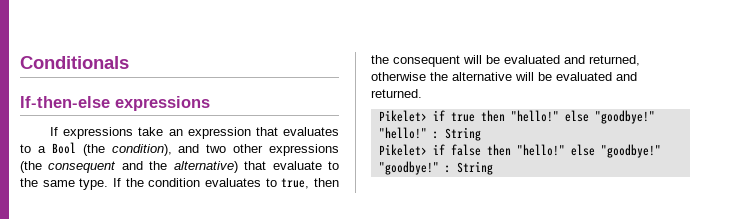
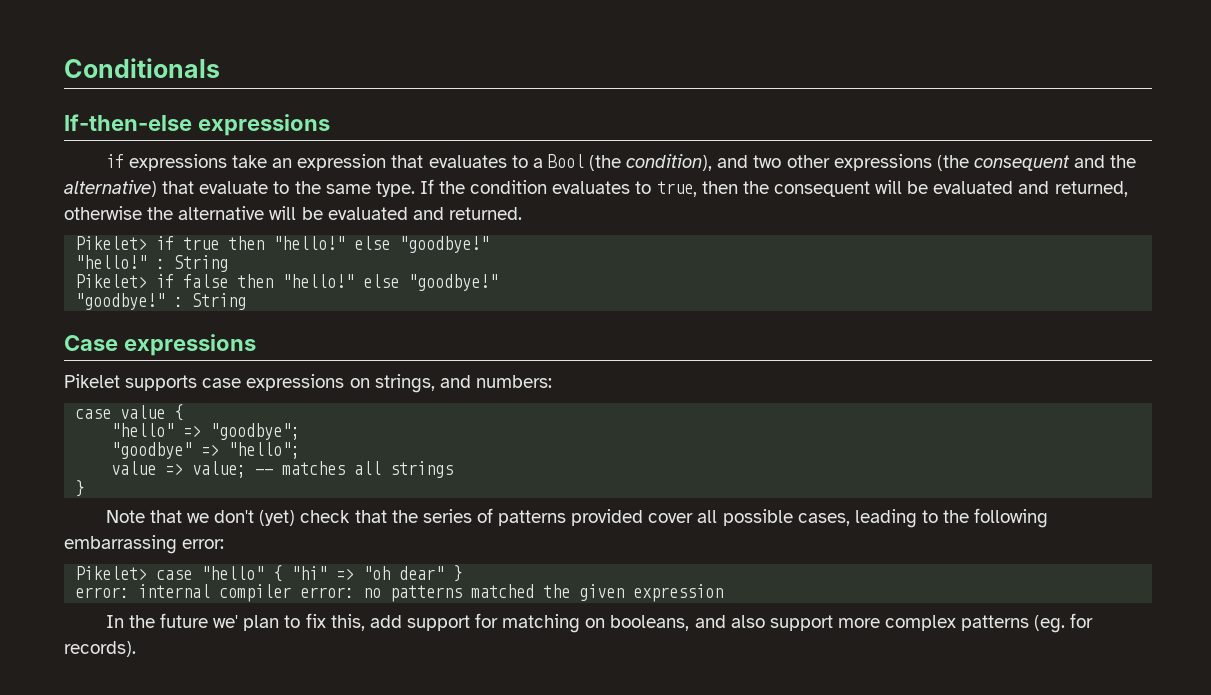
- If expressions take an expression that evaluates to a Bool (the condition), and two other expressions (the consequent and the alternative) that evaluate to the same type.
+ if expressions take an expression that evaluates to a Bool (the condition), and two other expressions (the consequent and the alternative) that evaluate to the same type.
+ Case expressions
+ Pikelet supports case expressions on strings, and numbers:
+ case value {
+ "hello" => "goodbye";
+ "goodbye" => "hello";
+ value => value; -- matches all strings
+ }
+ Note that we don't (yet) check that the series of patterns provided cover all possible cases, leading to the following embarrassing error:
+ Pikelet> case "hello" { "hi" => "oh dear" }
+ error: internal compiler error: no patterns matched the given expression
+ In the future we' plan to fix this, add support for matching on booleans, and also support more complex patterns (eg. for records).

